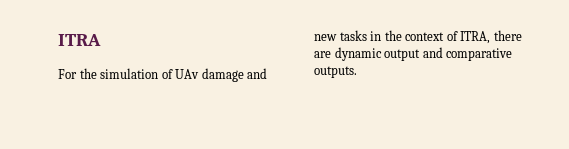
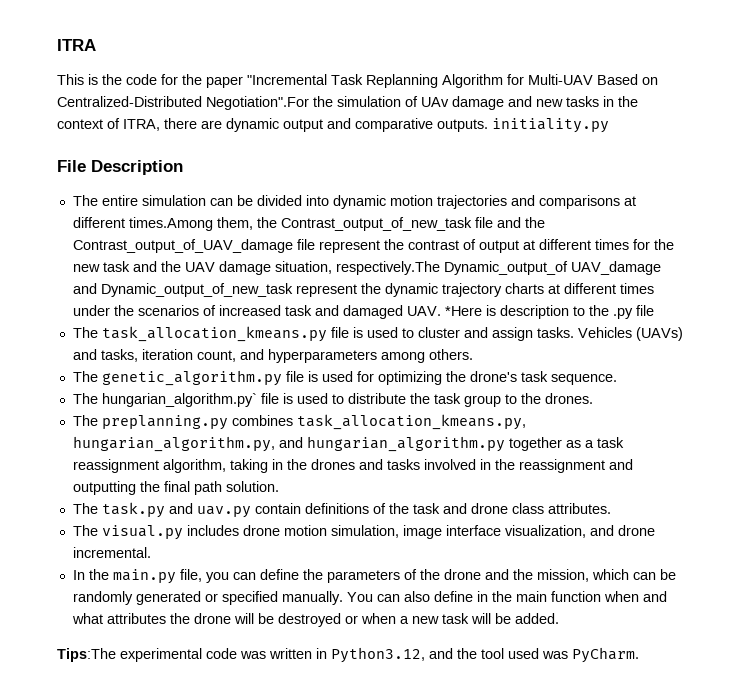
- For the simulation of UAv damage and new tasks in the context of ITRA, there are dynamic output and comparative outputs.
+ This is the code for the paper "Incremental Task Replanning Algorithm for Multi-UAV Based on Centralized-Distributed Negotiation".For the simulation of UAv damage and new tasks in the context of ITRA, there are dynamic output and comparative outputs. initiality.py
+ File Description
+ The entire simulation can be divided into dynamic motion trajectories and comparisons at different times.Among them, the Contrast_output_of_new_task file and the Contrast_output_of_UAV_damage file represent the contrast of output at different times for the new task and the UAV damage situation, respectively.The Dynamic_output_of UAV_damage and Dynamic_output_of_new_task represent the dynamic trajectory charts at different times under the scenarios of increased task and damaged UAV. *Here is description to the .py file
+ The task_allocation_kmeans.py file is used to cluster and assign tasks. Vehicles (UAVs) and tasks, iteration count, and hyperparameters among others.
+ The genetic_algorithm.py file is used for optimizing the drone's task sequence.
+ The hungarian_algorithm.py` file is used to distribute the task group to the drones.
+ The preplanning.py combines task_allocation_kmeans.py, hungarian_algorithm.py, and hungarian_algorithm.py together as a task reassignment algorithm, taking in the drones and tasks involved in the reassignment and outputting the final path solution.
+ The task.py and uav.py contain definitions of the task and drone class attributes.
+ The visual.py includes drone motion simulation, image interface visualization, and drone incremental.
+ In the main.py file, you can define the parameters of the drone and the mission, which can be randomly generated or specified manually. You can also define in the main function when and what attributes the drone will be destroyed or when a new task will be added.
+ Tips:The experimental code was written in Python3.12, and the tool used was PyCharm.

